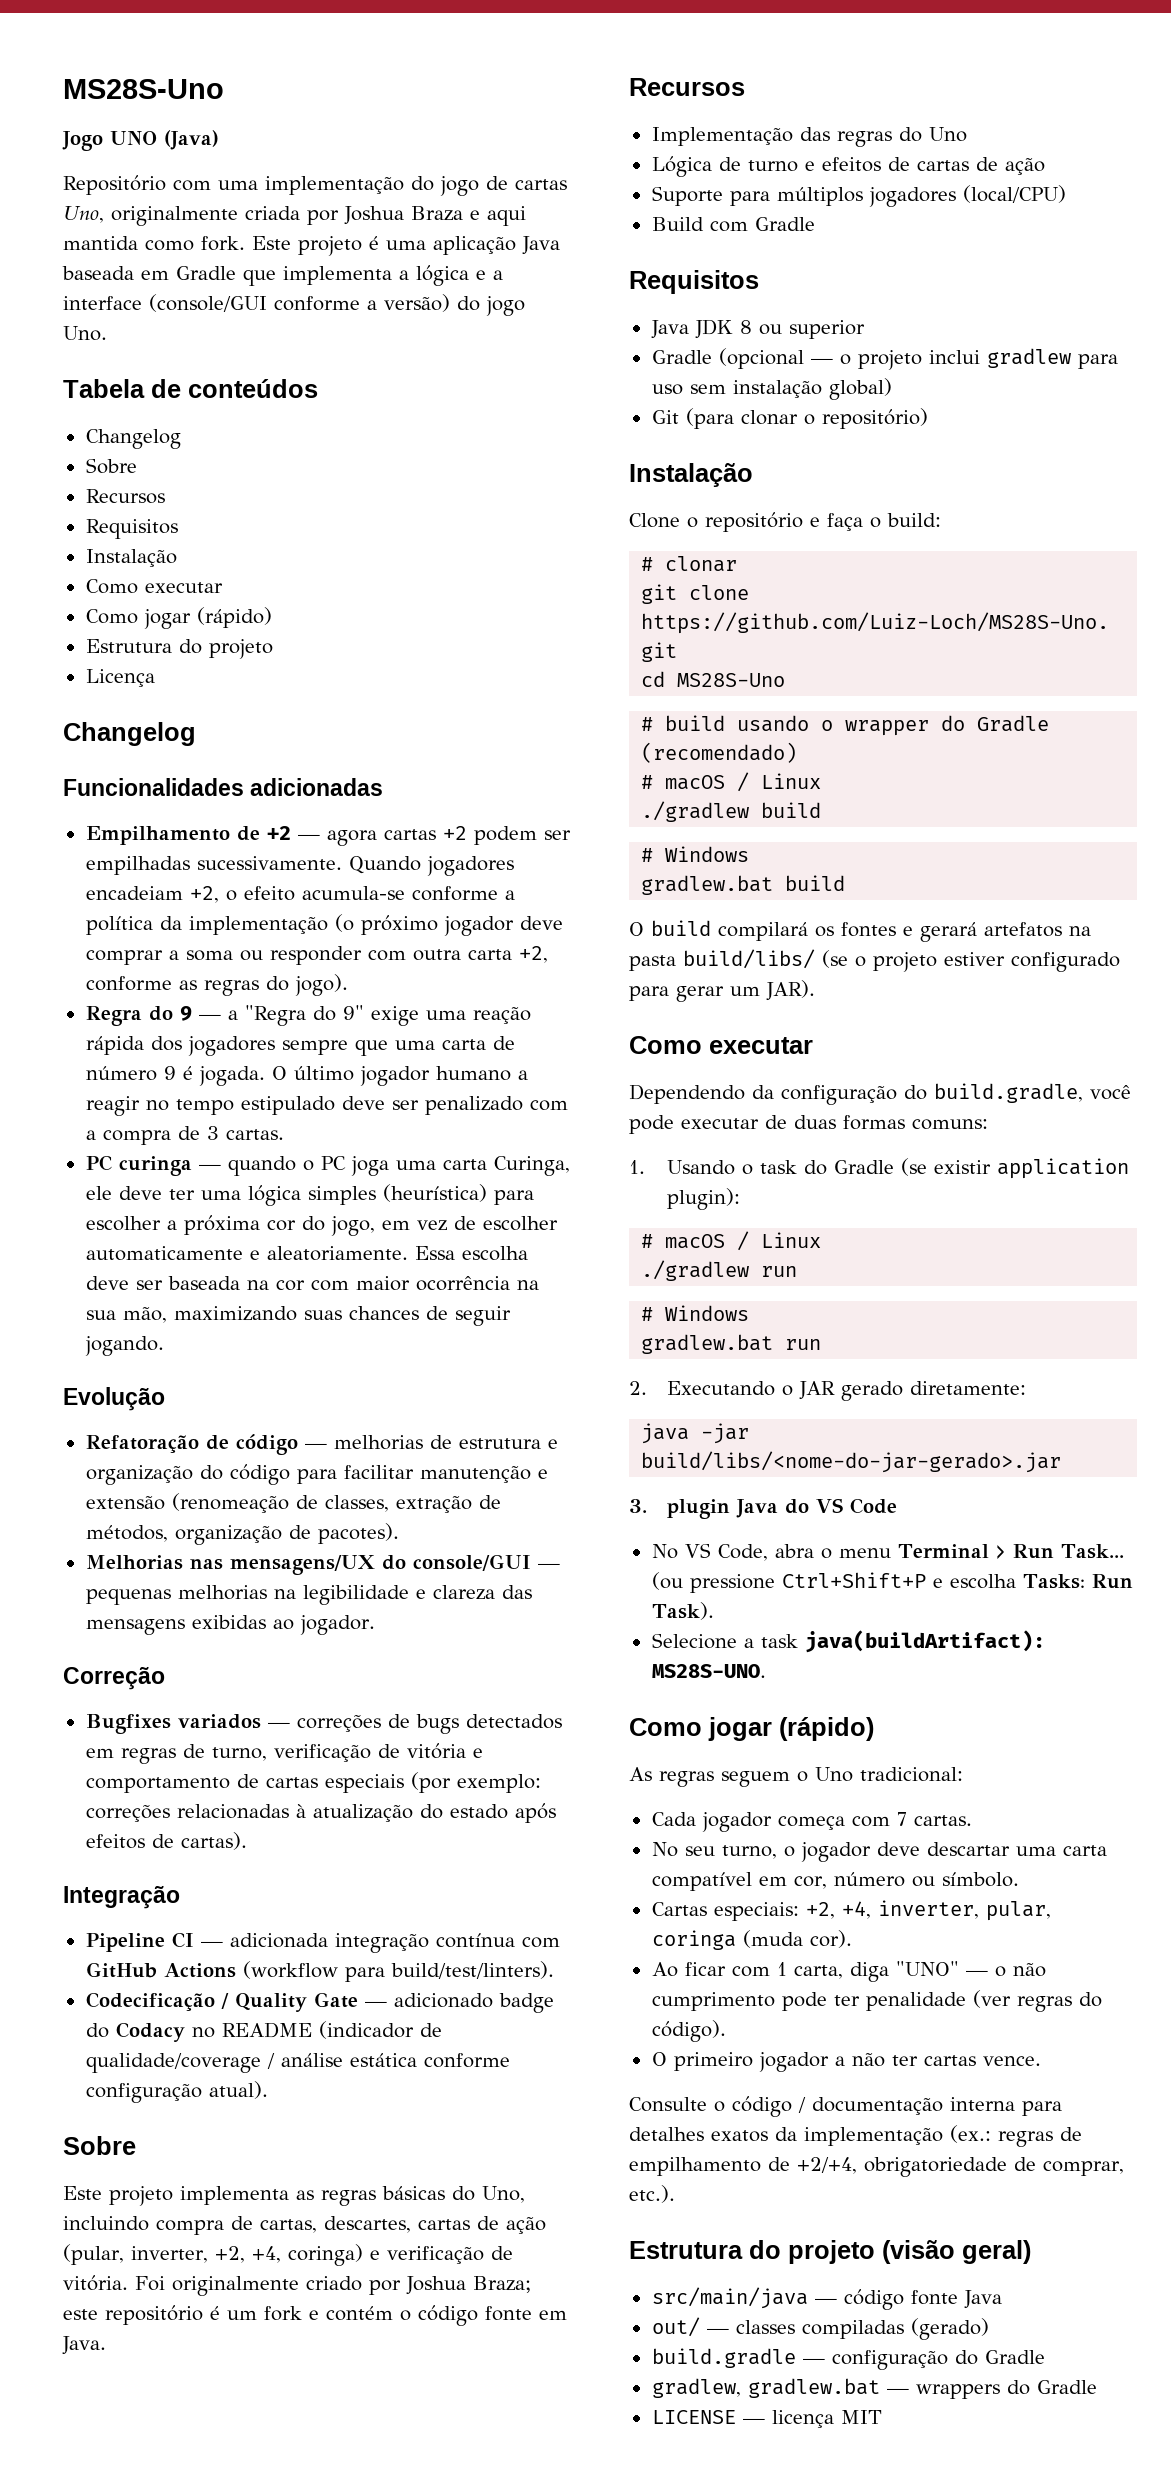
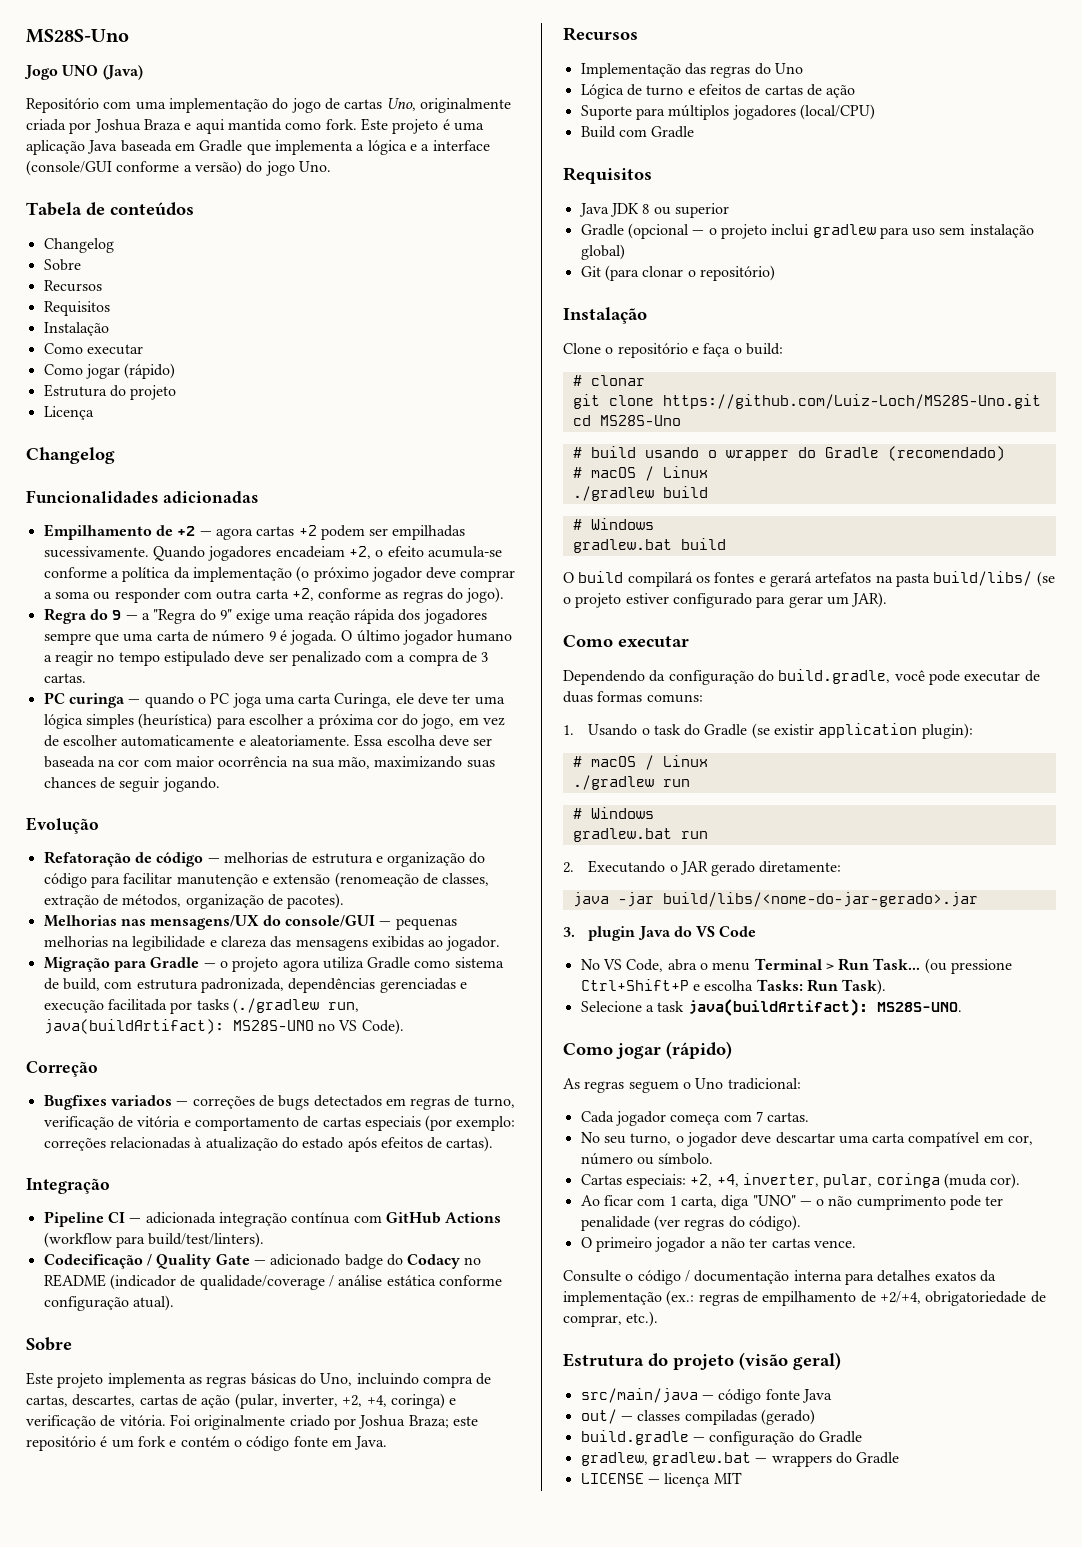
+ Migração para Gradle — o projeto agora utiliza Gradle como sistema de build, com estrutura padronizada, dependências gerenciadas e execução facilitada por tasks (./gradlew run, java(buildArtifact): MS28S-UNO no VS Code).

